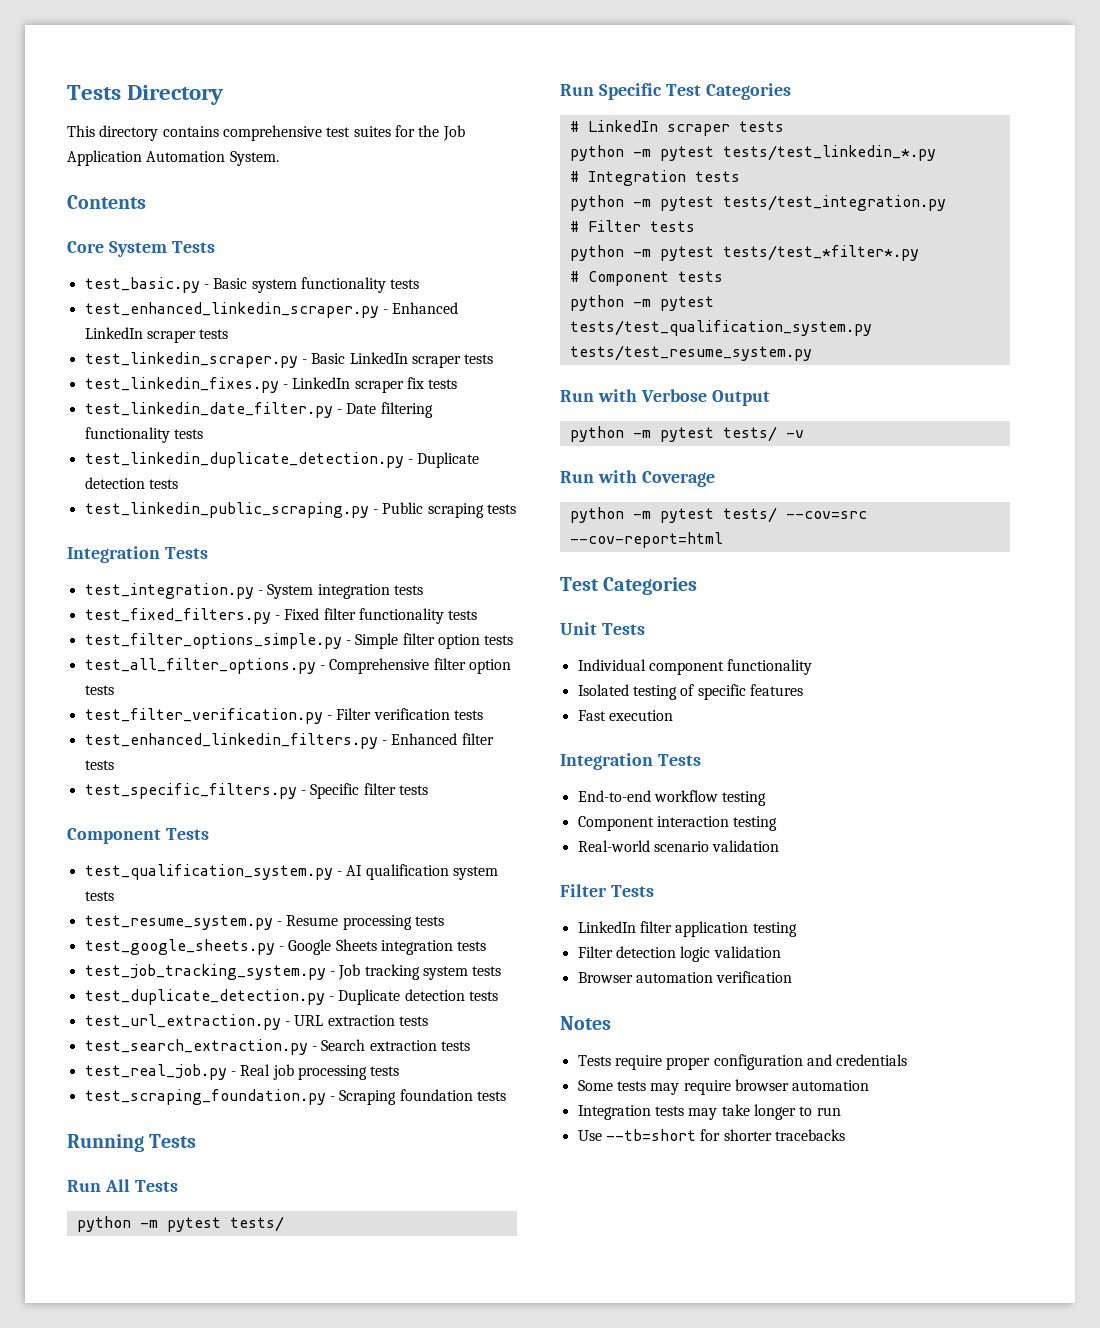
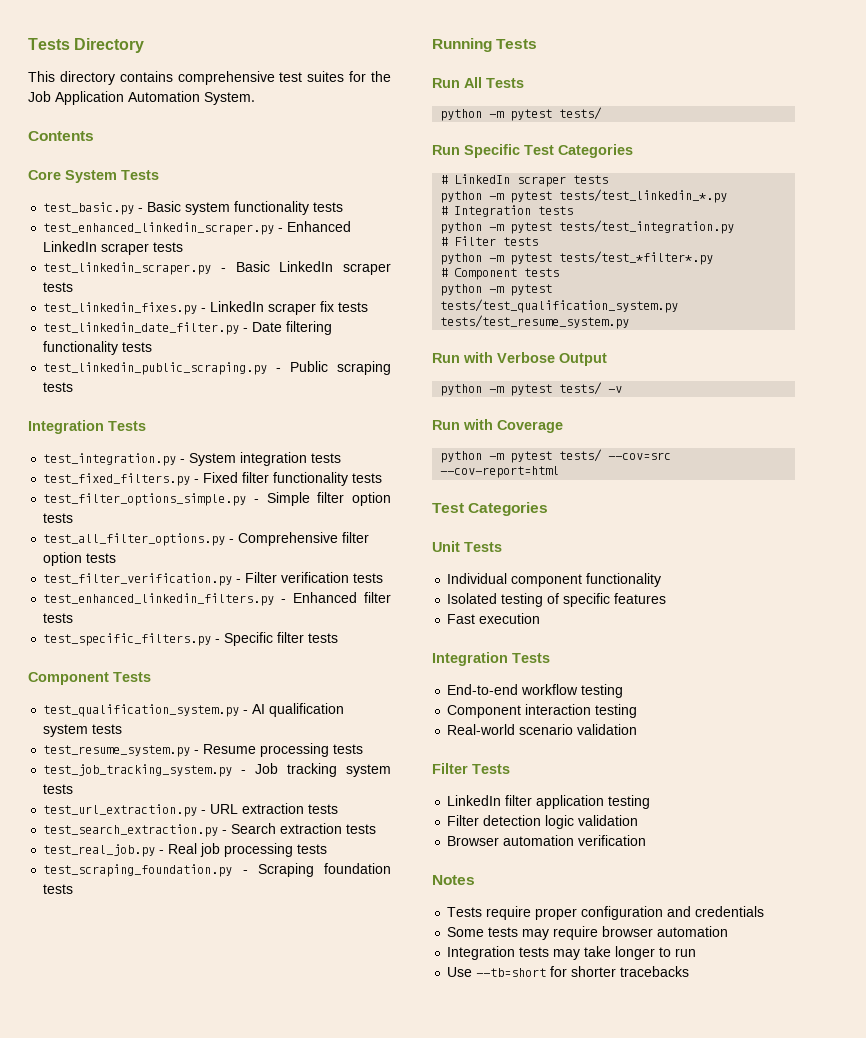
- test_linkedin_duplicate_detection.py - Duplicate detection tests
- test_google_sheets.py - Google Sheets integration tests
- test_duplicate_detection.py - Duplicate detection tests

